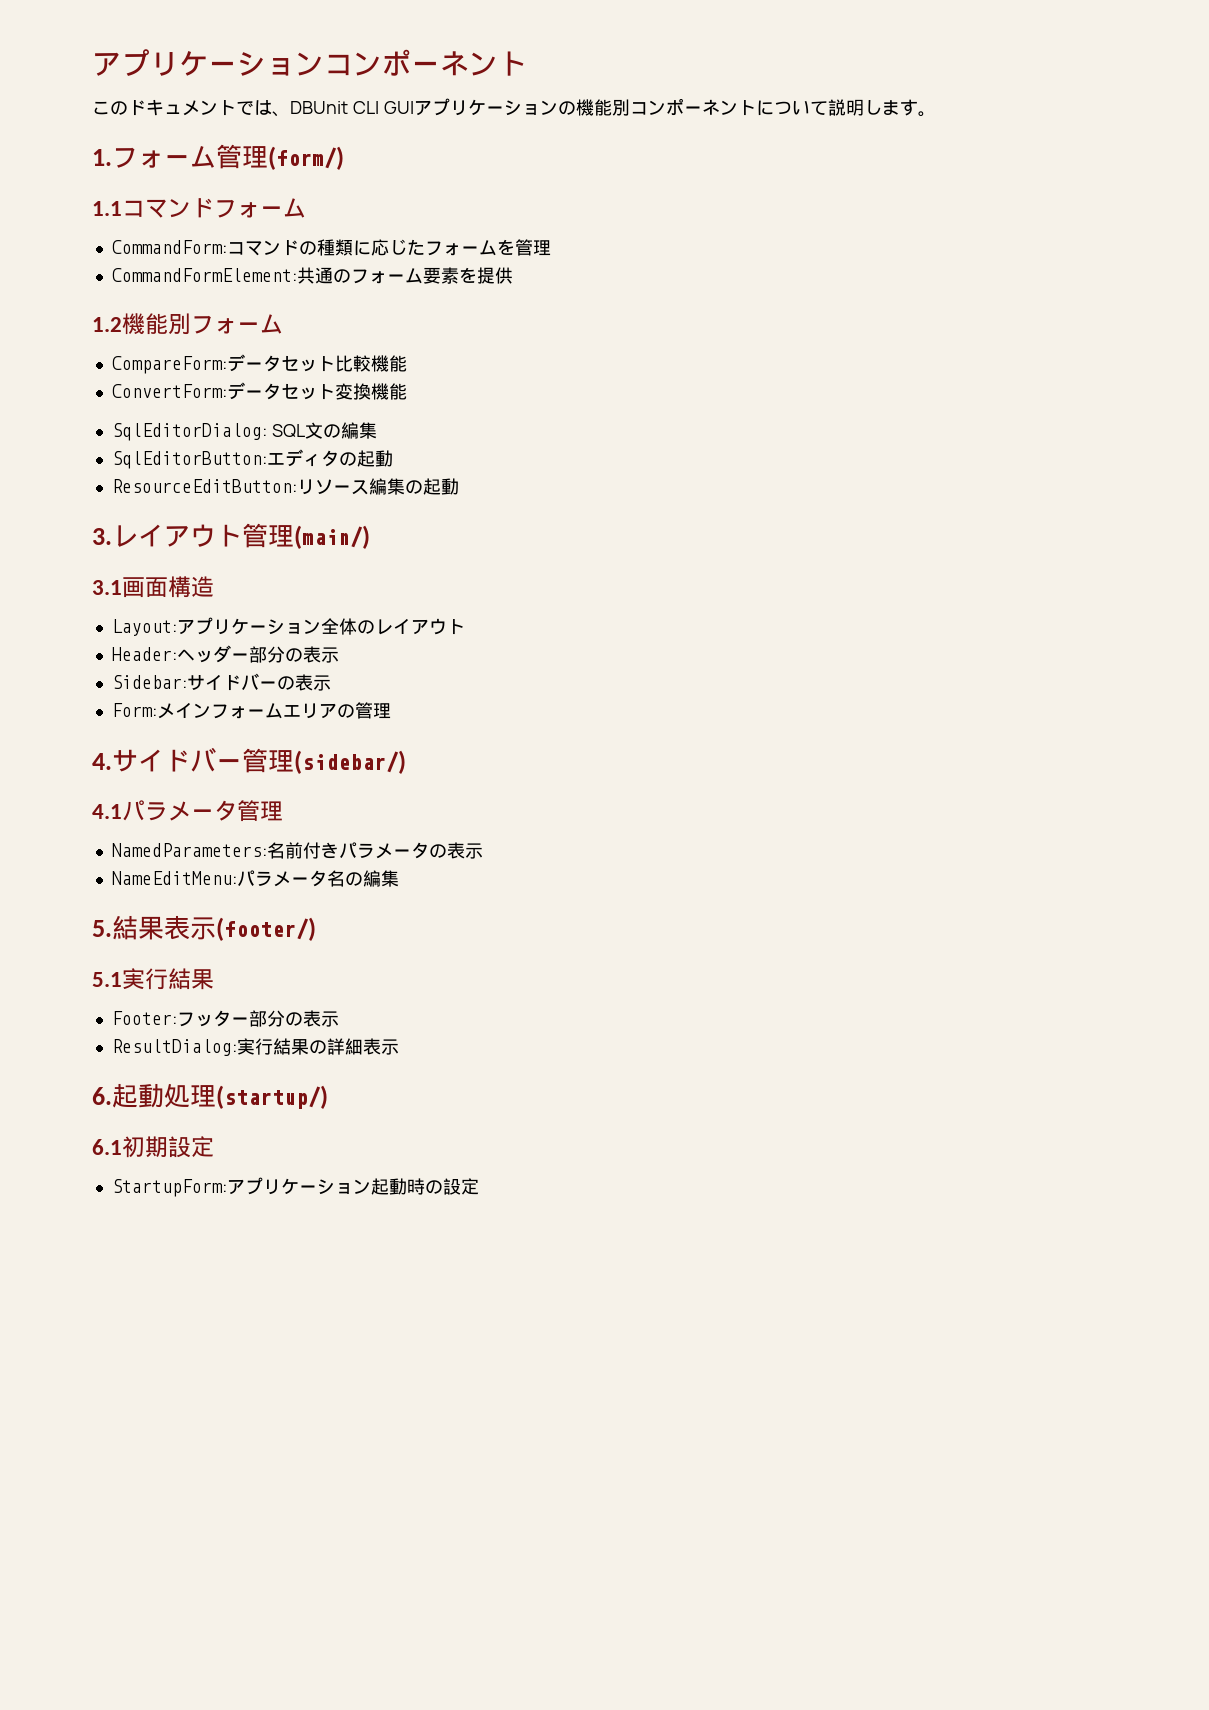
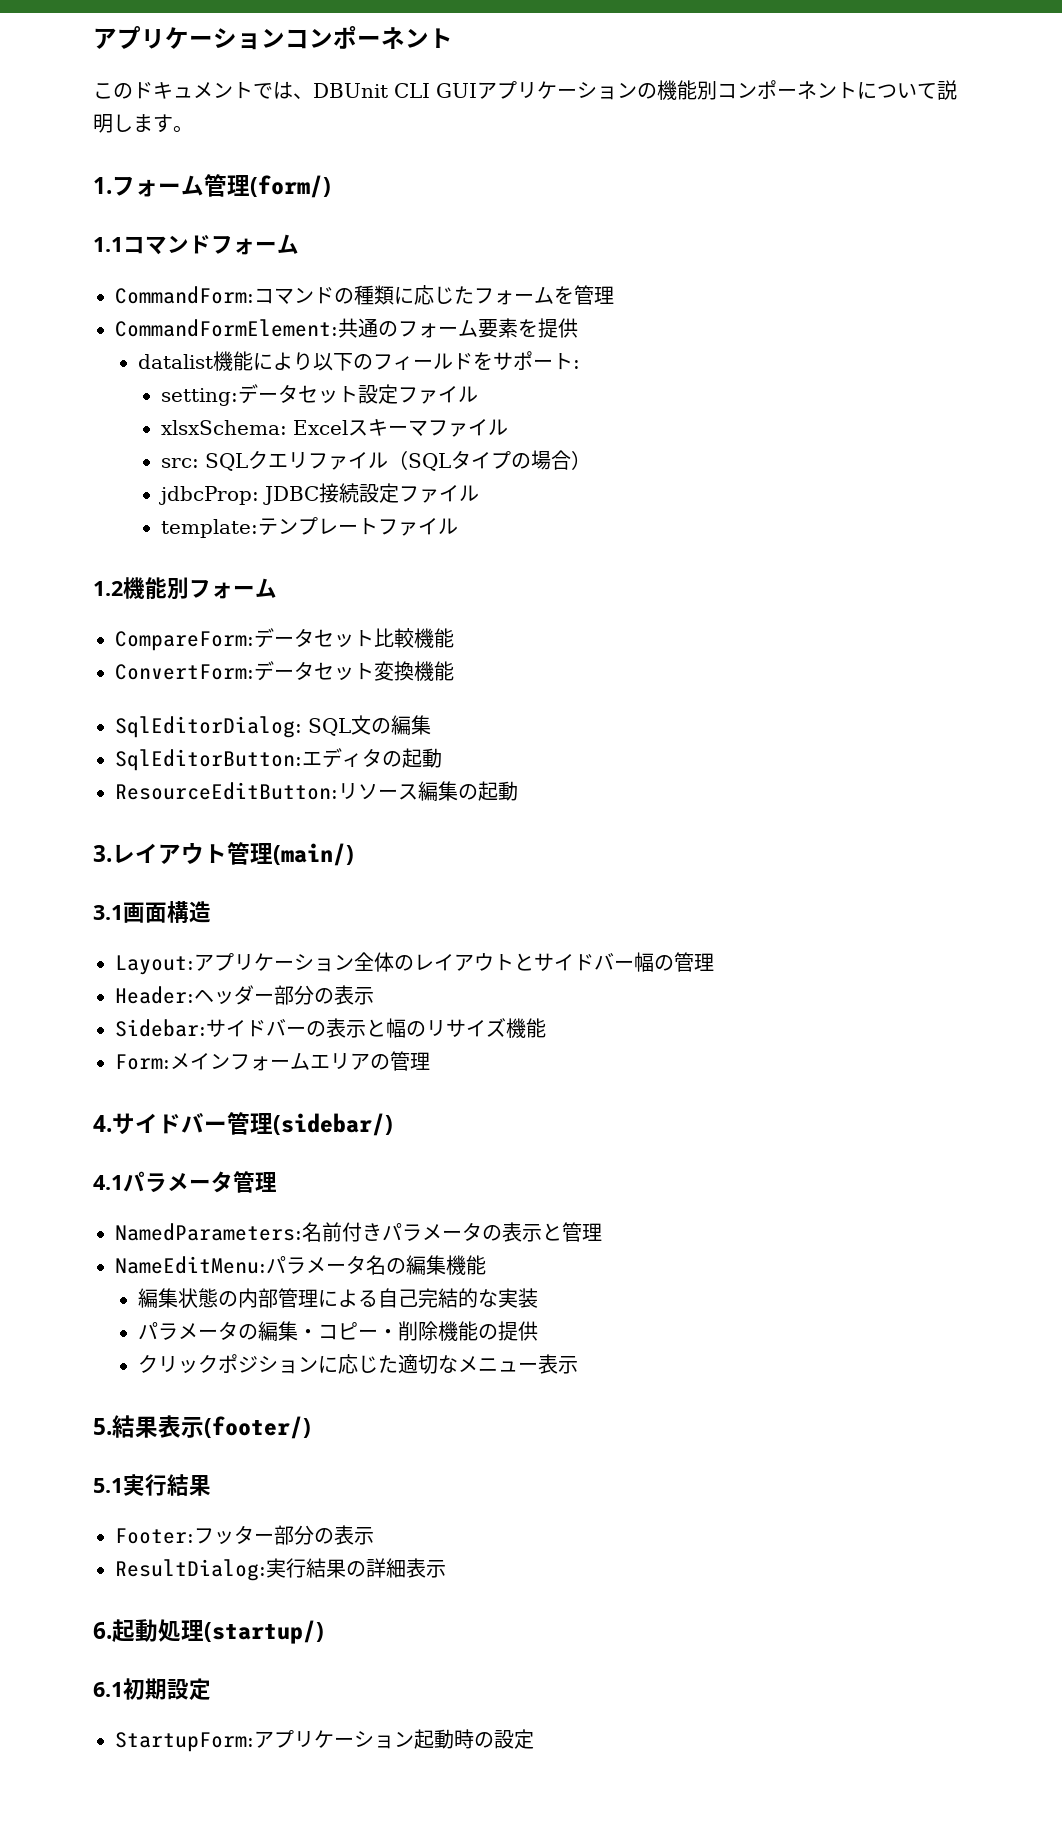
+ datalist機能により以下のフィールドをサポート:
+ setting:データセット設定ファイル
+ xlsxSchema: Excelスキーマファイル
+ src: SQLクエリファイル（SQLタイプの場合）
+ jdbcProp: JDBC接続設定ファイル
+ template:テンプレートファイル
- Layout:アプリケーション全体のレイアウト
+ Layout:アプリケーション全体のレイアウトとサイドバー幅の管理
- Sidebar:サイドバーの表示
+ Sidebar:サイドバーの表示と幅のリサイズ機能
- NamedParameters:名前付きパラメータの表示
+ NamedParameters:名前付きパラメータの表示と管理
- NameEditMenu:パラメータ名の編集
+ NameEditMenu:パラメータ名の編集機能
+ 編集状態の内部管理による自己完結的な実装
+ パラメータの編集・コピー・削除機能の提供
+ クリックポジションに応じた適切なメニュー表示

